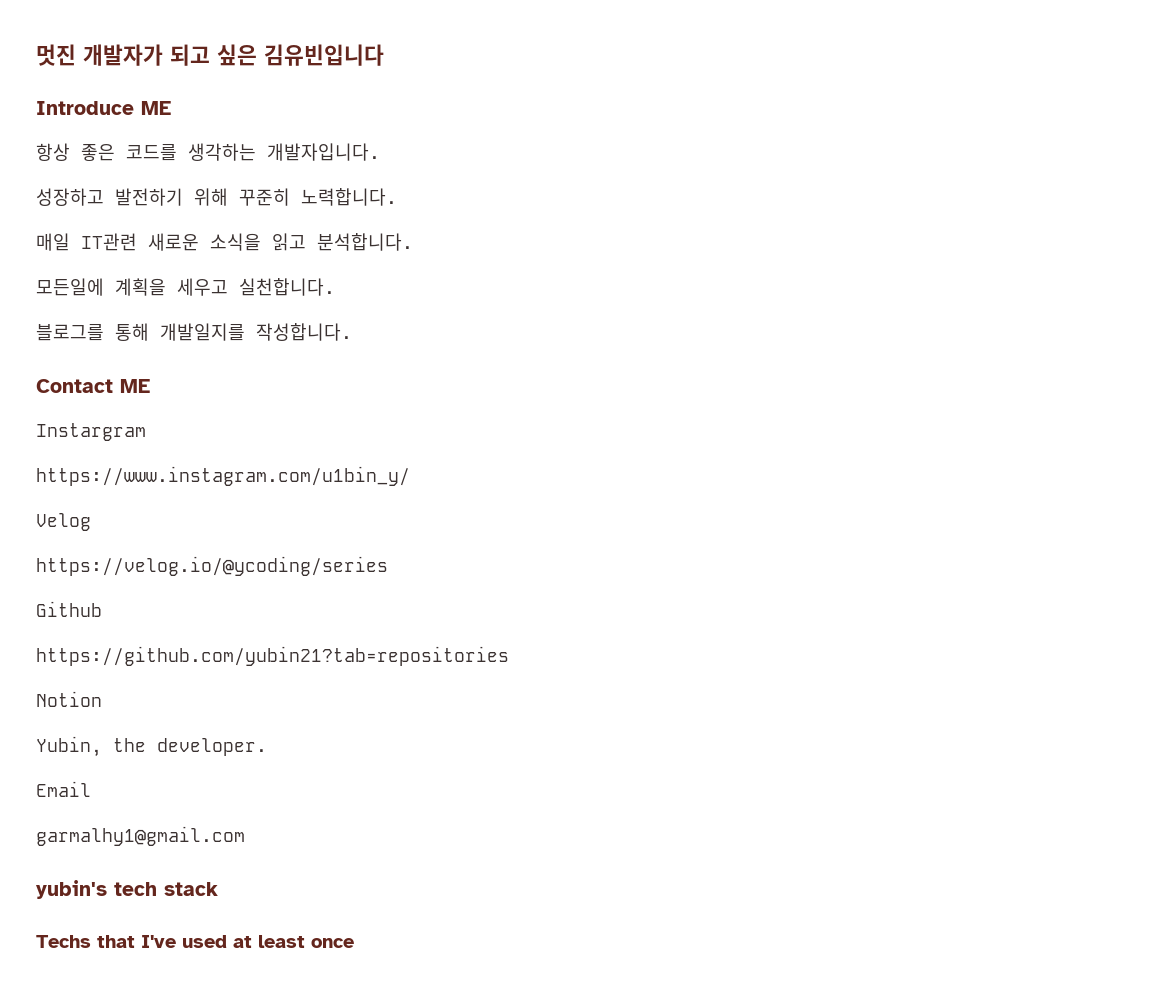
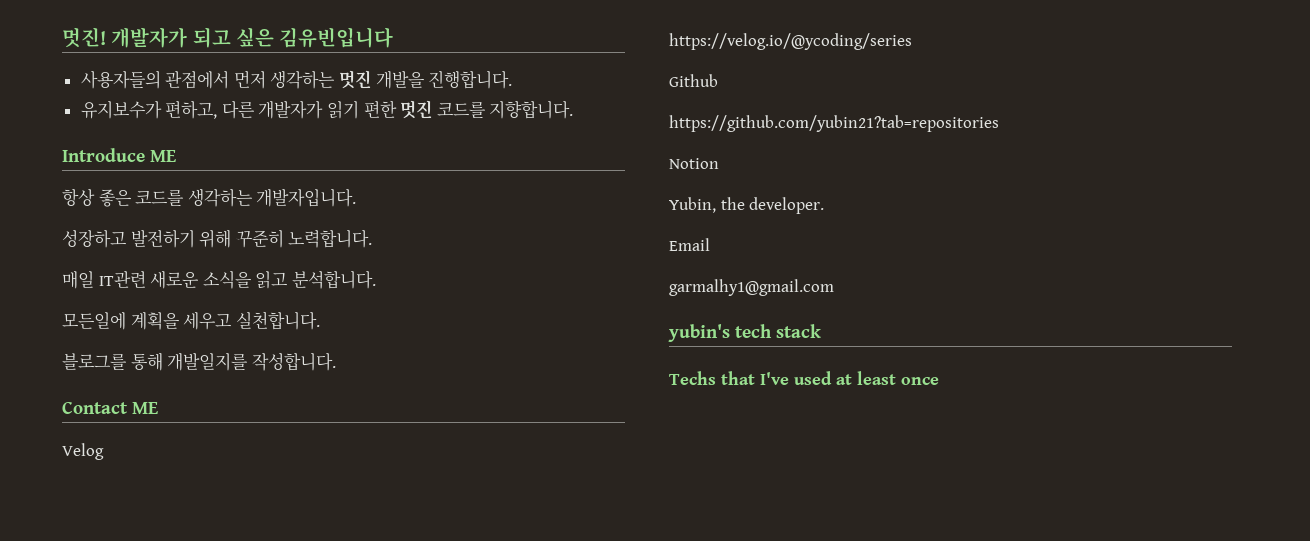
- 멋진 개발자가 되고 싶은 김유빈입니다
+ 멋진! 개발자가 되고 싶은 김유빈입니다
+ 사용자들의 관점에서 먼저 생각하는 멋진 개발을 진행합니다.
+ 유지보수가 편하고, 다른 개발자가 읽기 편한 멋진 코드를 지향합니다.
- Instargram
- https://www.instagram.com/u1bin_y/

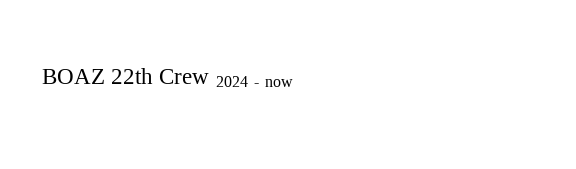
- 멋진! 개발자가 되고 싶은 김유빈입니다
- 사용자들의 관점에서 먼저 생각하는 멋진 개발을 진행합니다.
- 유지보수가 편하고, 다른 개발자가 읽기 편한 멋진 코드를 지향합니다.
- Introduce ME
- 항상 좋은 코드를 생각하는 개발자입니다.
- 성장하고 발전하기 위해 꾸준히 노력합니다.
- 매일 IT관련 새로운 소식을 읽고 분석합니다.
- 모든일에 계획을 세우고 실천합니다.
- 블로그를 통해 개발일지를 작성합니다.
- Contact ME
- Velog
- https://velog.io/@ycoding/series
- Github
- https://github.com/yubin21?tab=repositories
- Notion
- Yubin, the developer.
- Email
- garmalhy1@gmail.com
- yubin's tech stack
- Techs that I've used at least once
+ BOAZ 22th Crew 2024 - now

